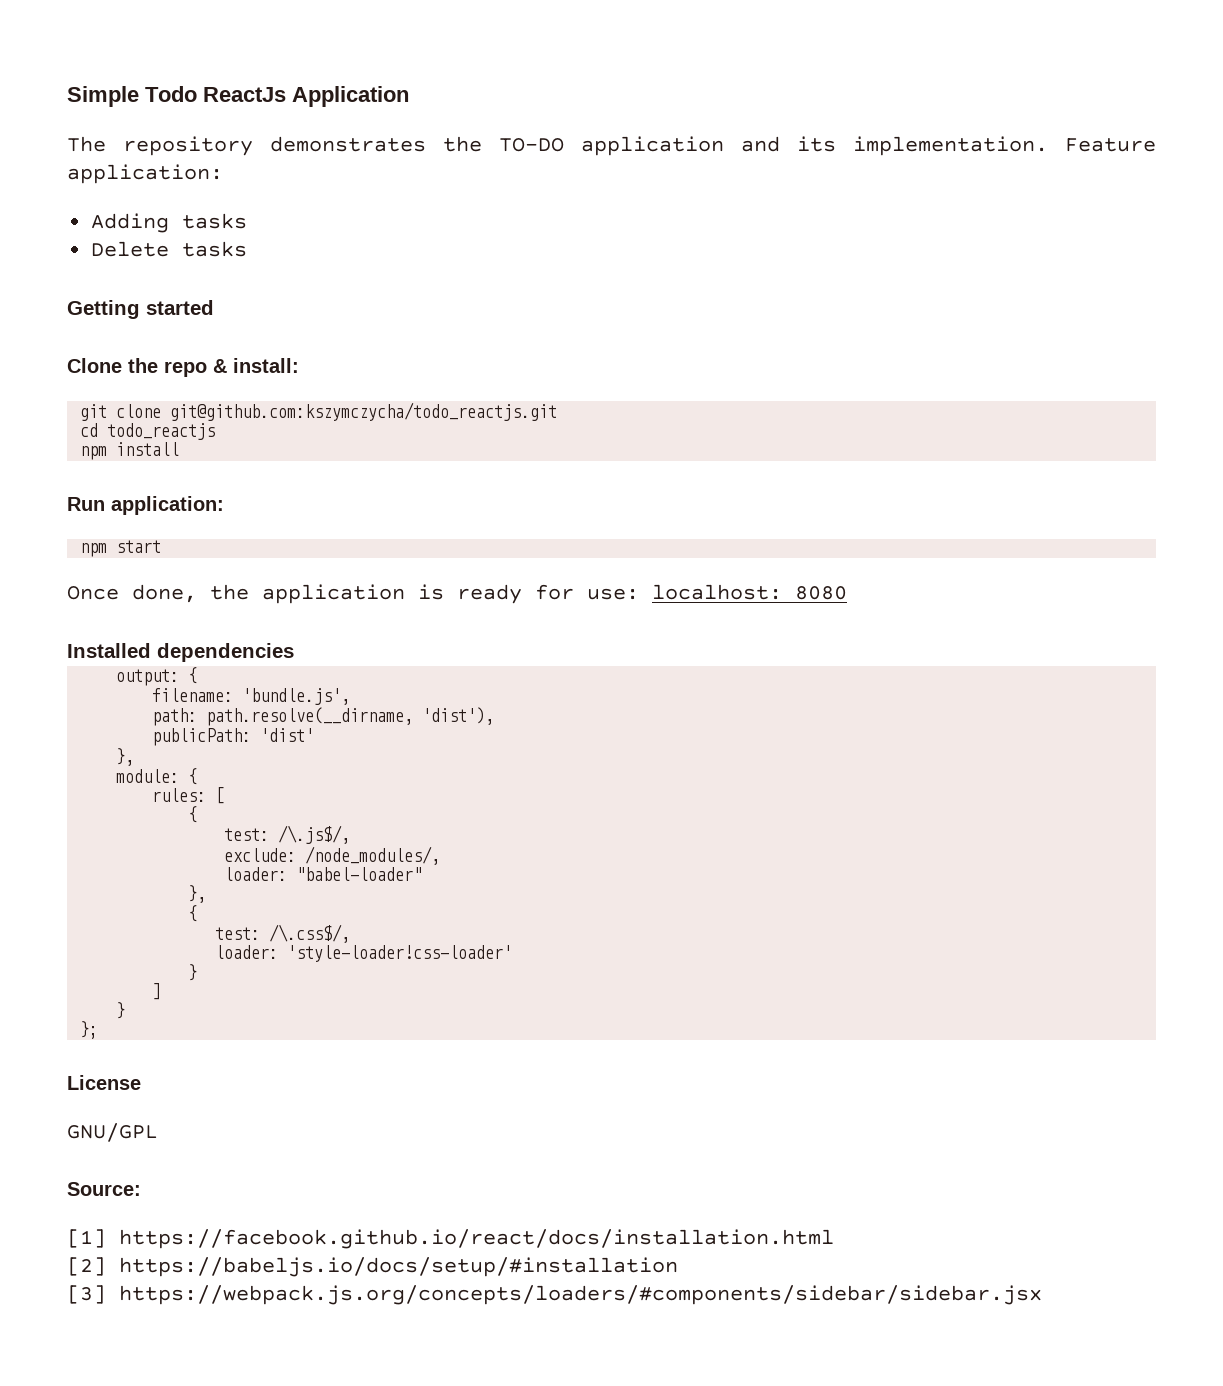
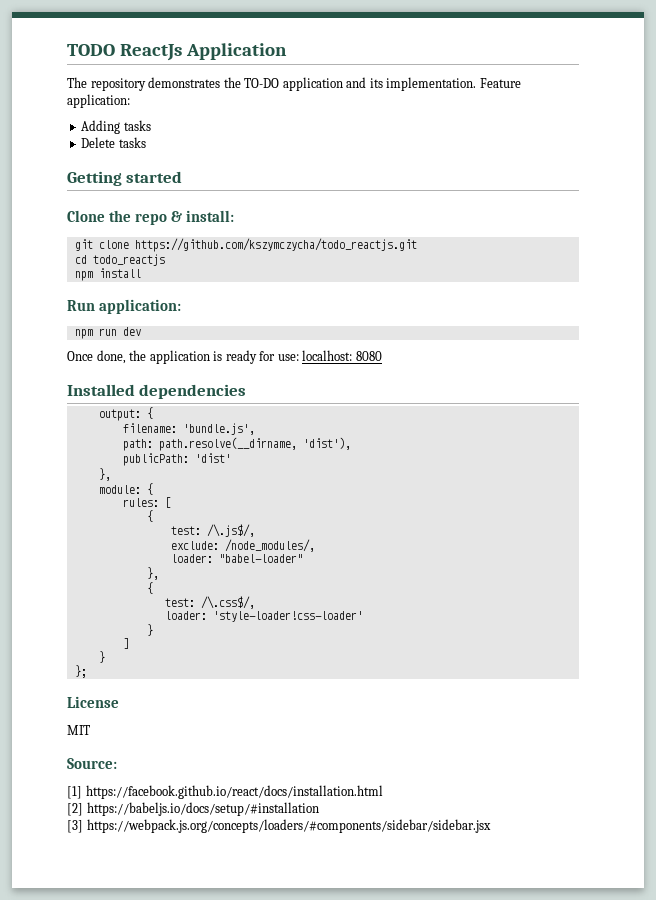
- Simple Todo ReactJs Application
+ TODO ReactJs Application
- git clone git@github.com:kszymczycha/todo_reactjs.git
+ git clone https://github.com/kszymczycha/todo_reactjs.git
- npm start
+ npm run dev
- GNU/GPL
+ MIT

